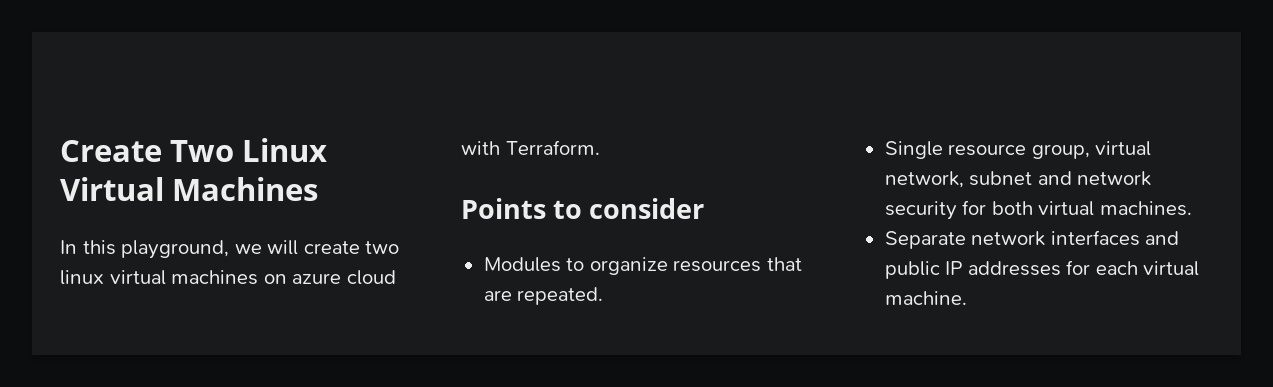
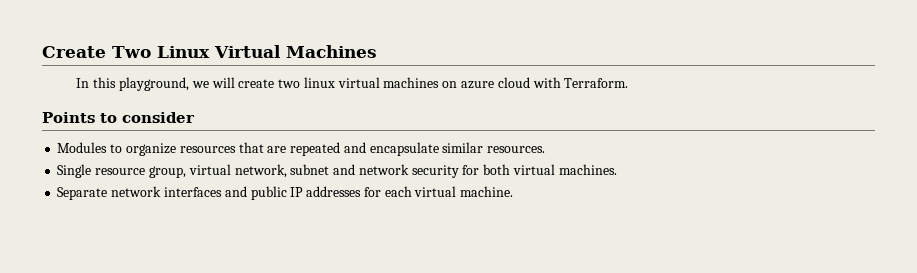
- Modules to organize resources that are repeated.
+ Modules to organize resources that are repeated and encapsulate similar resources.

